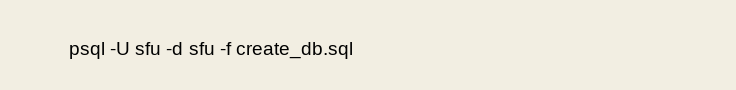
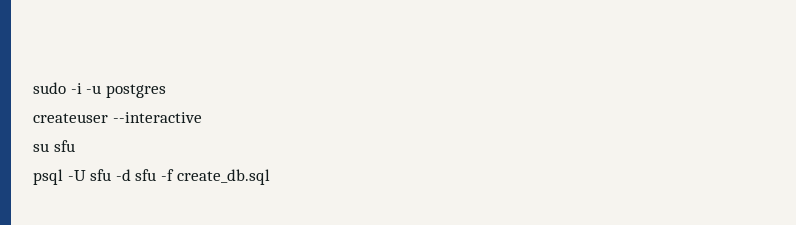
+ sudo -i -u postgres
+ createuser --interactive
+ su sfu

